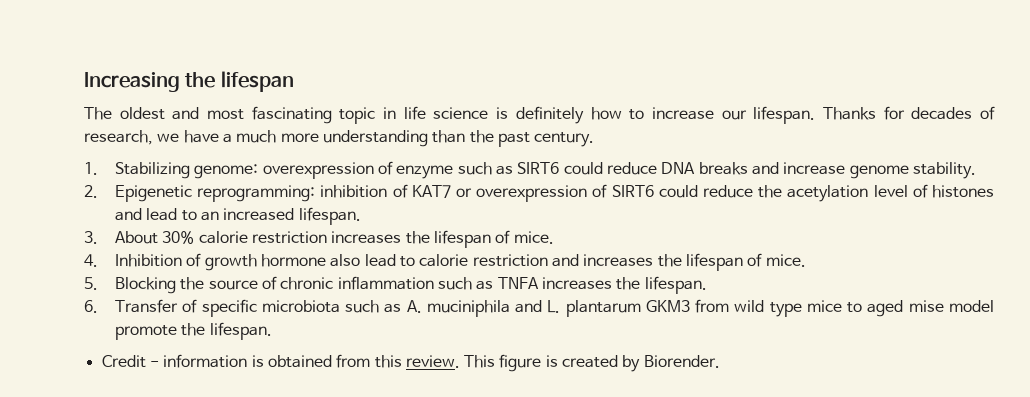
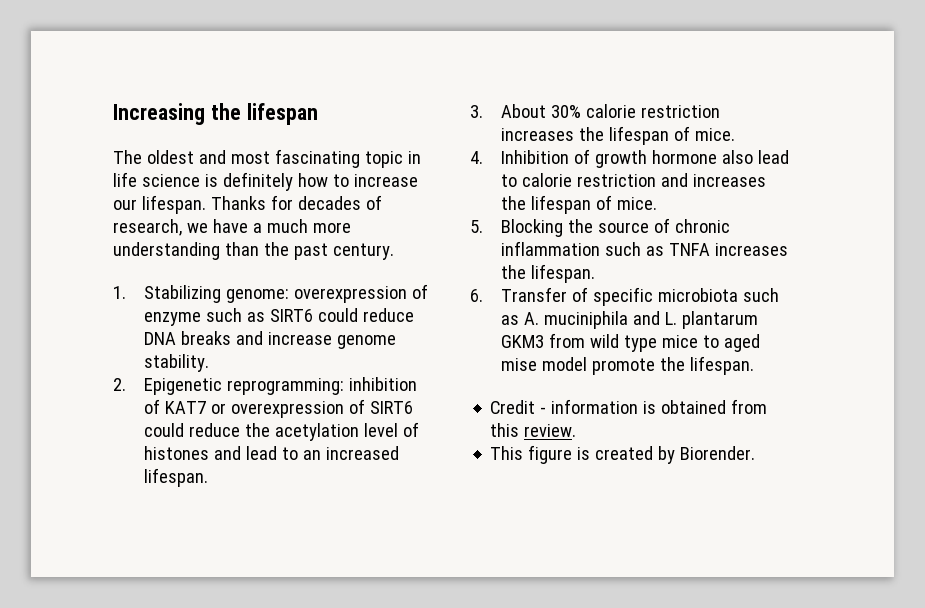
- Credit - information is obtained from this review. This figure is created by Biorender.
+ Credit - information is obtained from this review.
+ This figure is created by Biorender.

